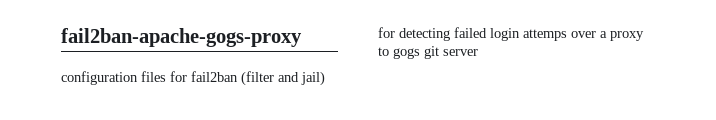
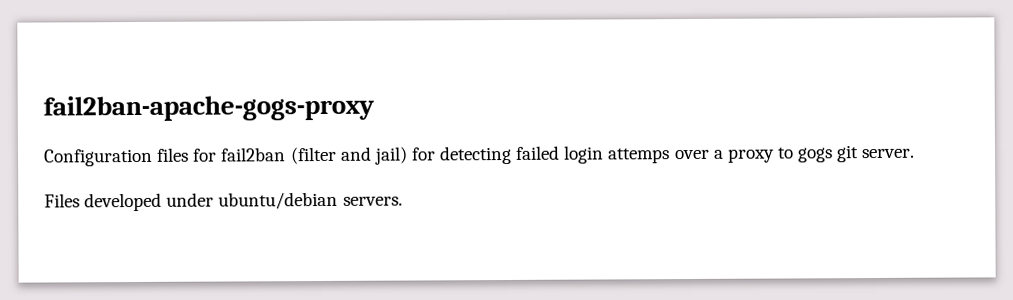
- configuration files for fail2ban (filter and jail) for detecting failed login attemps over a proxy to gogs git server
+ Configuration files for fail2ban (filter and jail) for detecting failed login attemps over a proxy to gogs git server.
+ Files developed under ubuntu/debian servers.

